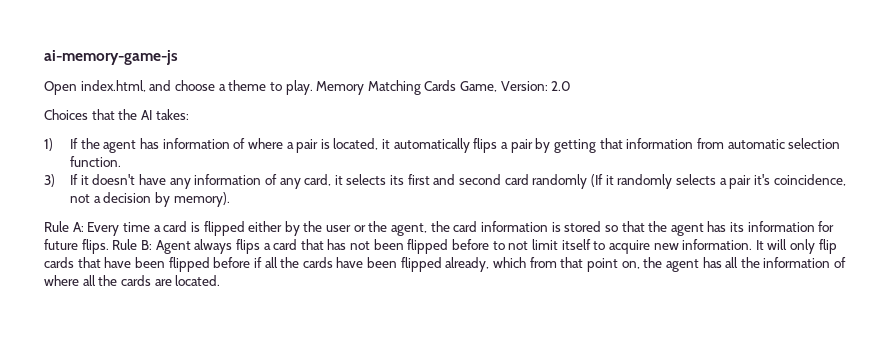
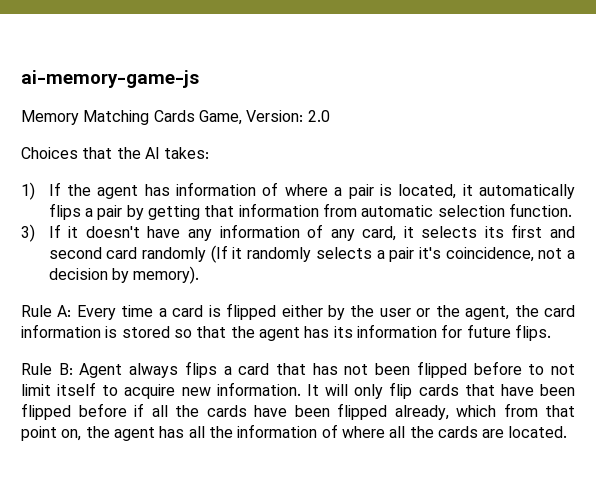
- Open index.html, and choose a theme to play.
- Rule A: Every time a card is flipped either by the user or the agent, the card information is stored so that the agent has its information for future flips. Rule B: Agent always flips a card that has not been flipped before to not limit itself to acquire new information.
+ Rule A: Every time a card is flipped either by the user or the agent, the card information is stored so that the agent has its information for future flips.
+ Rule B: Agent always flips a card that has not been flipped before to not limit itself to acquire new information.

